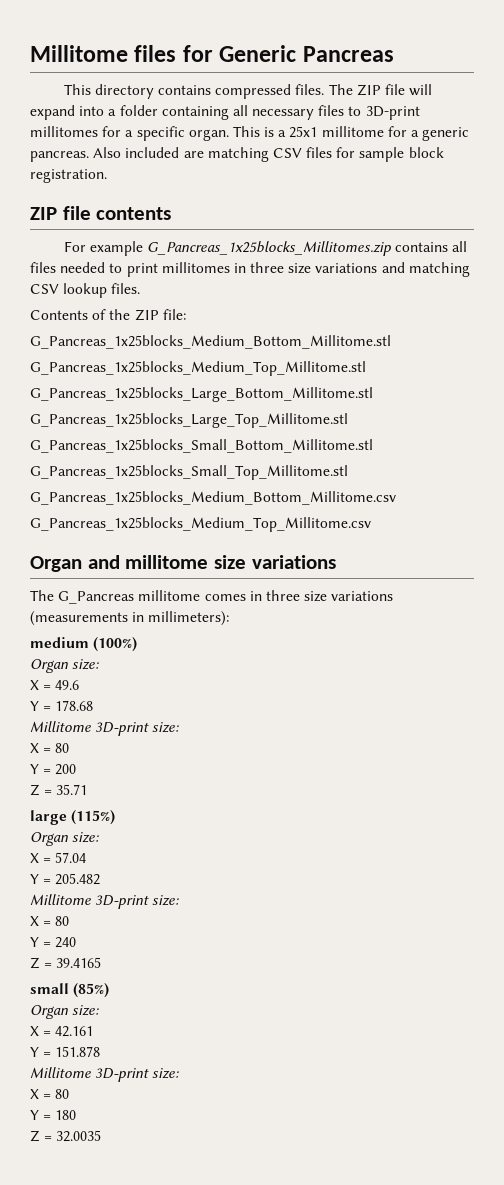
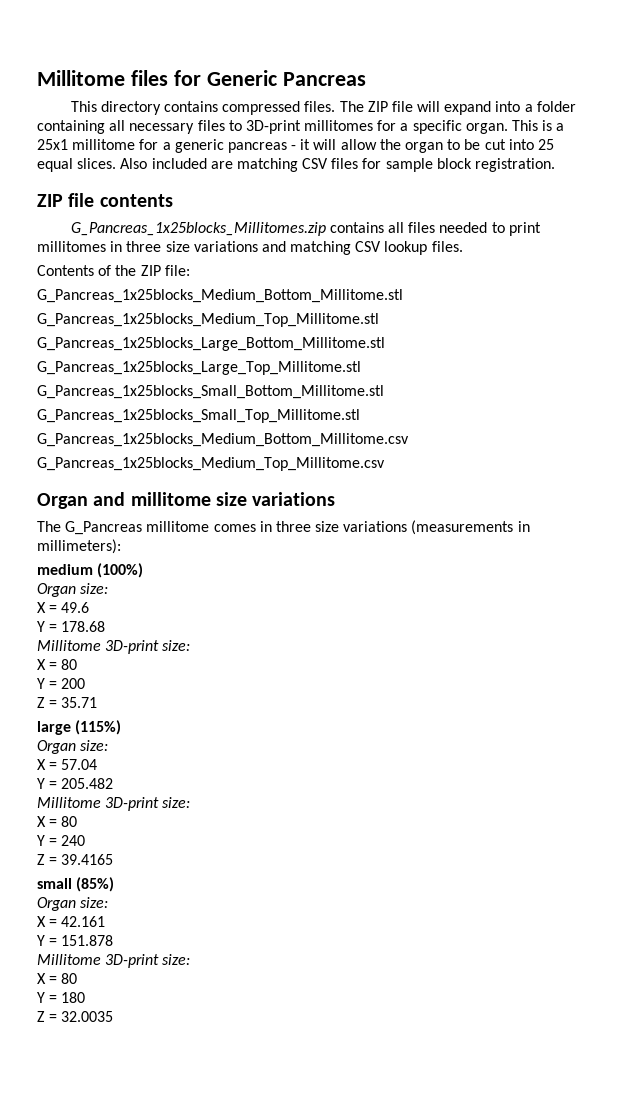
- This is a 25x1 millitome for a generic pancreas.
+ This is a 25x1 millitome for a generic pancreas - it will allow the organ to be cut into 25 equal slices.
- For example G_Pancreas_1x25blocks_Millitomes.zip contains all files needed to print millitomes in three size variations and matching CSV lookup files.
+ G_Pancreas_1x25blocks_Millitomes.zip contains all files needed to print millitomes in three size variations and matching CSV lookup files.

